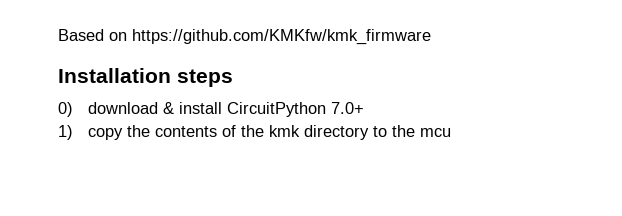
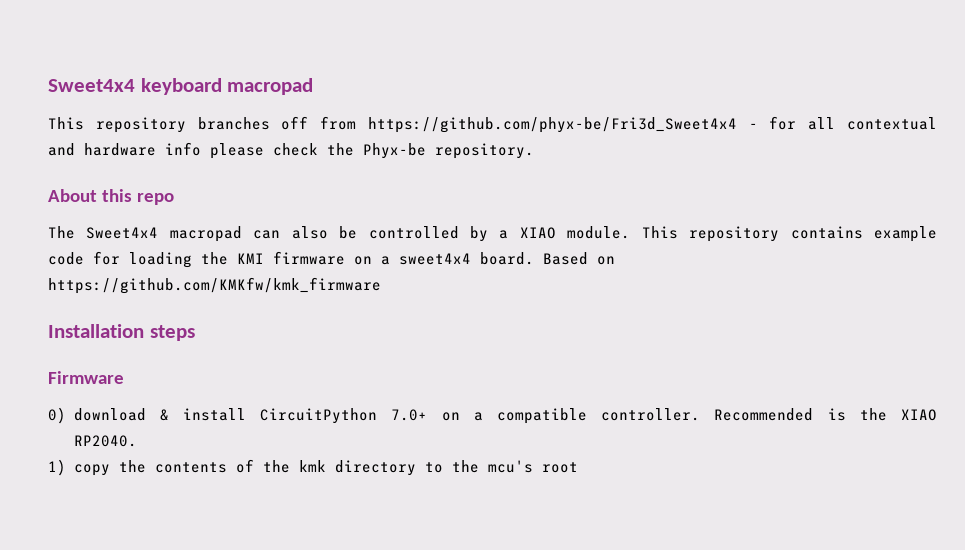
+ Sweet4x4 keyboard macropad
+ This repository branches off from https://github.com/phyx-be/Fri3d_Sweet4x4 - for all contextual and hardware info please check the Phyx-be repository.
+ About this repo
+ The Sweet4x4 macropad can also be controlled by a XIAO module. This repository contains example code for loading the KMI firmware on a sweet4x4 board.
+ Firmware
- 0) download & install CircuitPython 7.0+
+ 0) download & install CircuitPython 7.0+ on a compatible controller. Recommended is the XIAO RP2040.
- 1) copy the contents of the kmk directory to the mcu
+ 1) copy the contents of the kmk directory to the mcu's root

